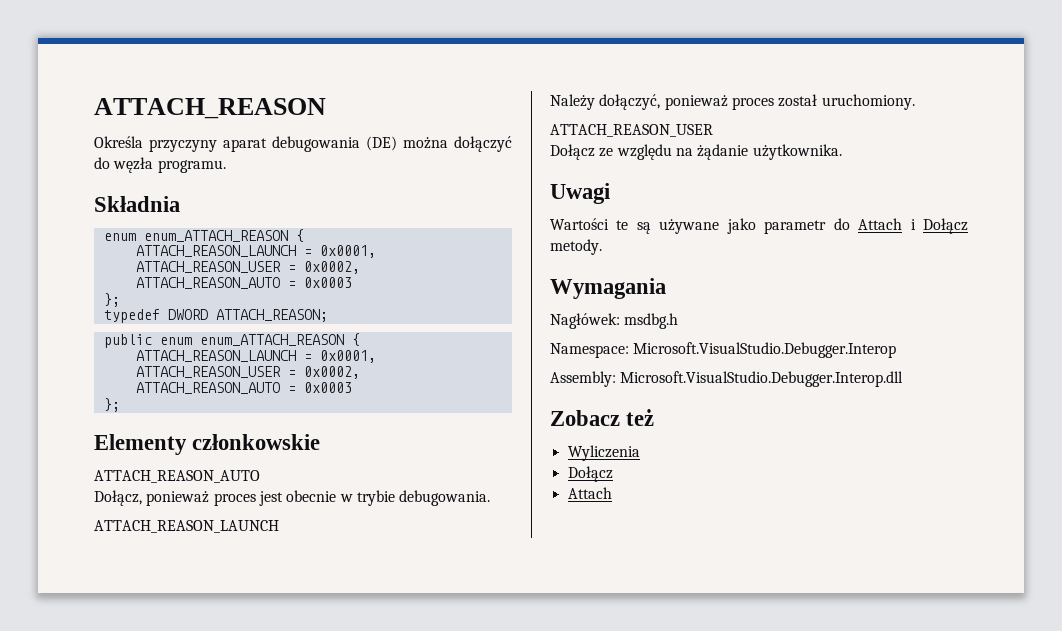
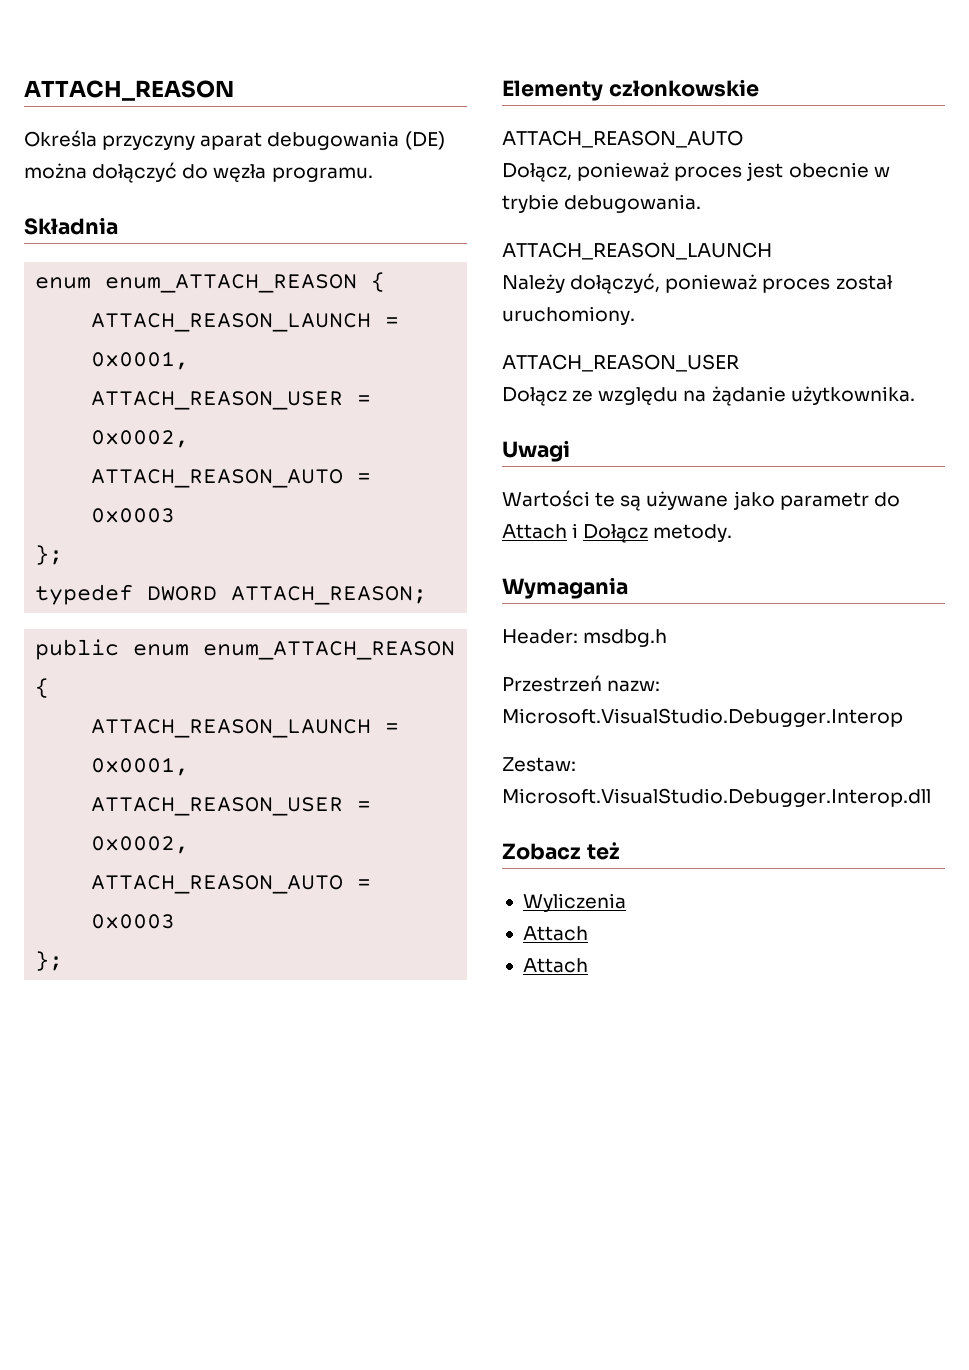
- Nagłówek: msdbg.h
+ Header: msdbg.h
- Namespace: Microsoft.VisualStudio.Debugger.Interop
+ Przestrzeń nazw: Microsoft.VisualStudio.Debugger.Interop
- Assembly: Microsoft.VisualStudio.Debugger.Interop.dll
+ Zestaw: Microsoft.VisualStudio.Debugger.Interop.dll
  Wyliczenia
- Dołącz
+ Attach

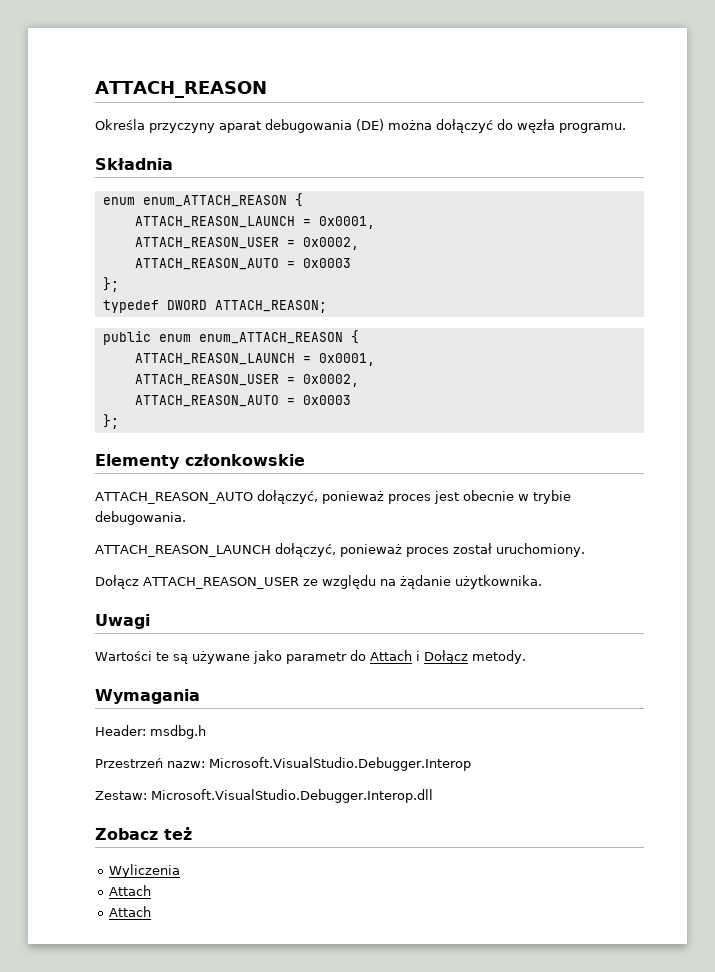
  Elementy członkowskie
- ATTACH_REASON_AUTO
- Dołącz, ponieważ proces jest obecnie w trybie debugowania.
- ATTACH_REASON_LAUNCH
- Należy dołączyć, ponieważ proces został uruchomiony.
- ATTACH_REASON_USER
- Dołącz ze względu na żądanie użytkownika.
+ ATTACH_REASON_AUTO dołączyć, ponieważ proces jest obecnie w trybie debugowania.
+ ATTACH_REASON_LAUNCH dołączyć, ponieważ proces został uruchomiony.
+ Dołącz ATTACH_REASON_USER ze względu na żądanie użytkownika.

